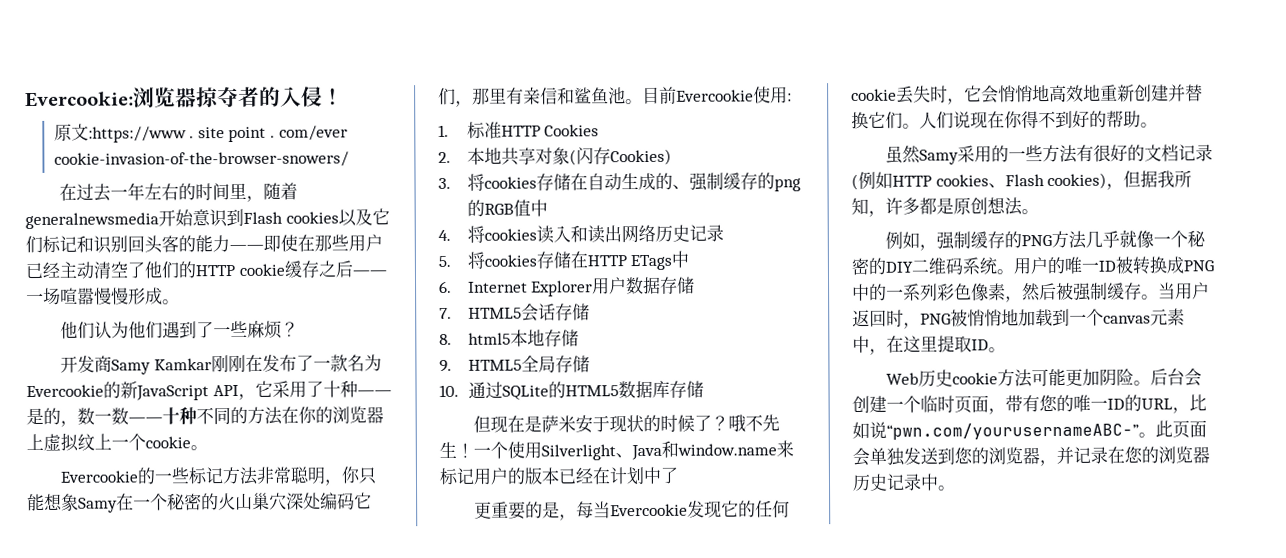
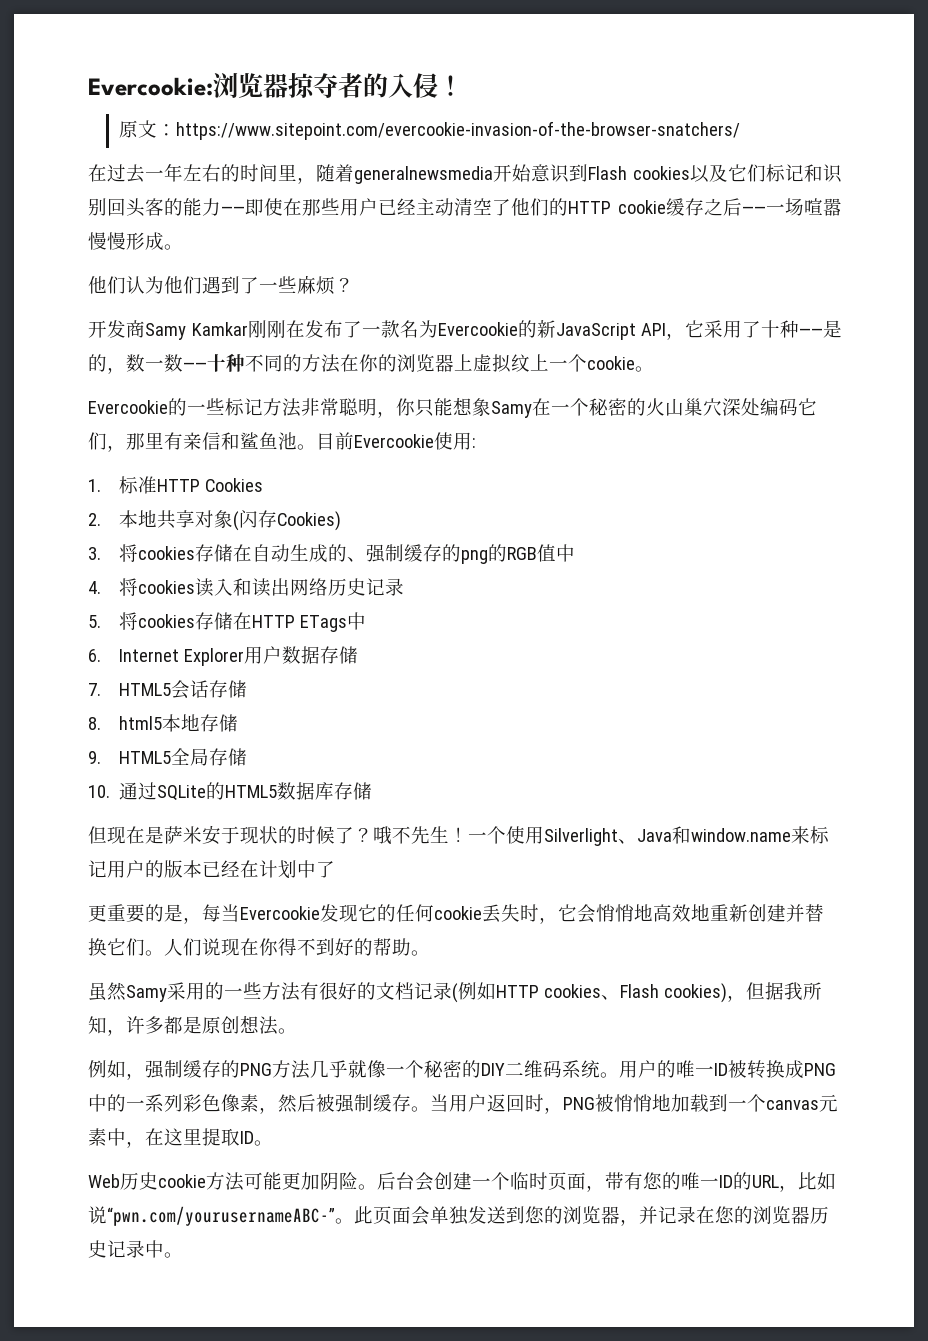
- 原文:https://www . site point . com/ever cookie-invasion-of-the-browser-snowers/
+ 原文：https://www.sitepoint.com/evercookie-invasion-of-the-browser-snatchers/

